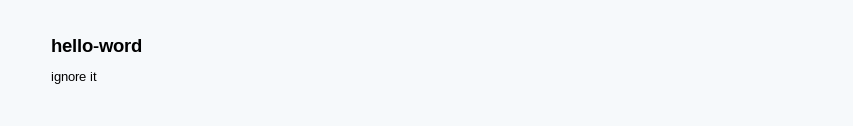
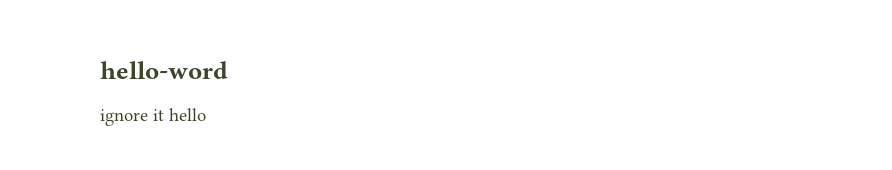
- ignore it
+ ignore it hello

